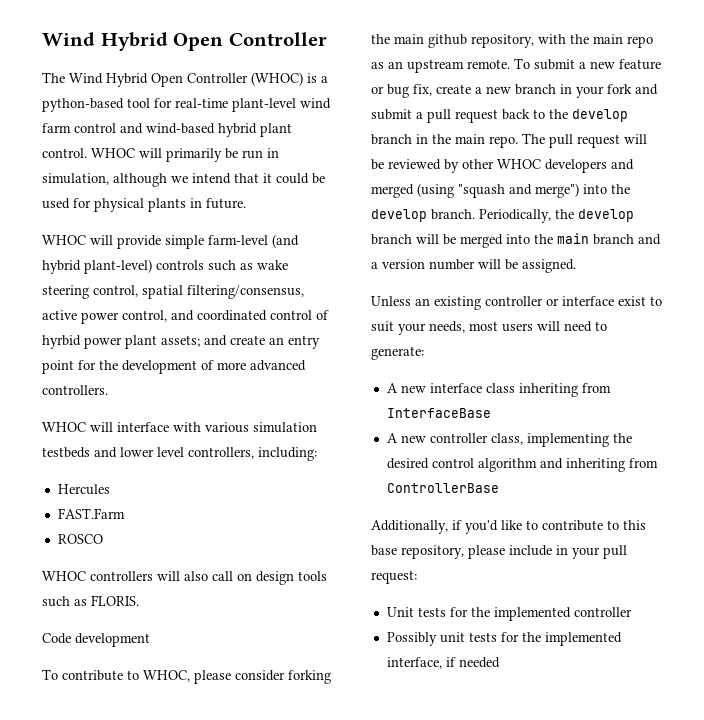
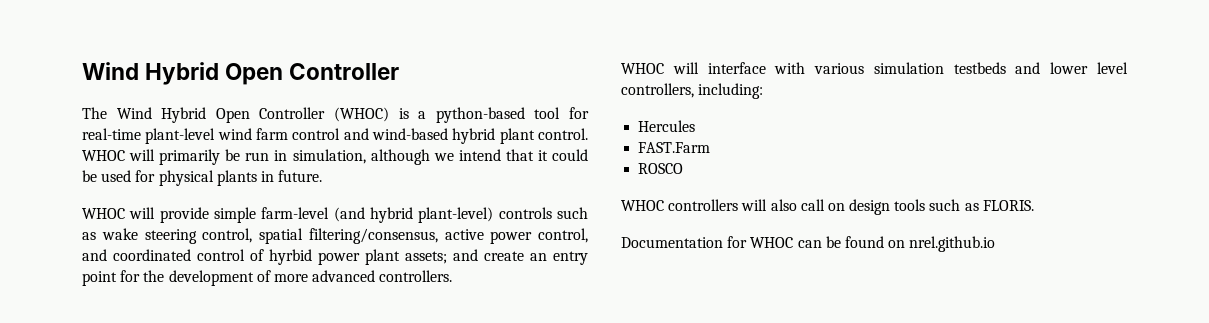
- Code development
- To contribute to WHOC, please consider forking the main github repository, with the main repo as an upstream remote. To submit a new feature or bug fix, create a new branch in your fork and submit a pull request back to the develop branch in the main repo. The pull request will be reviewed by other WHOC developers and merged (using "squash and merge") into the develop branch. Periodically, the develop branch will be merged into the main branch and a version number will be assigned.
- Unless an existing controller or interface exist to suit your needs, most users will need to generate:
- A new interface class inheriting from InterfaceBase
- A new controller class, implementing the desired control algorithm and inheriting from ControllerBase
- Additionally, if you'd like to contribute to this base repository, please include in your pull request:
- Unit tests for the implemented controller
- Possibly unit tests for the implemented interface, if needed
+ Documentation for WHOC can be found on nrel.github.io

